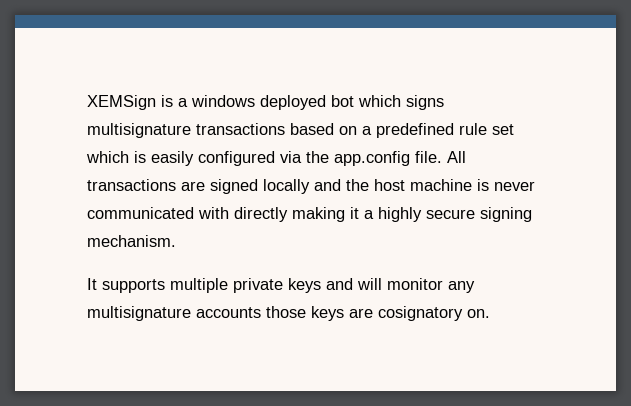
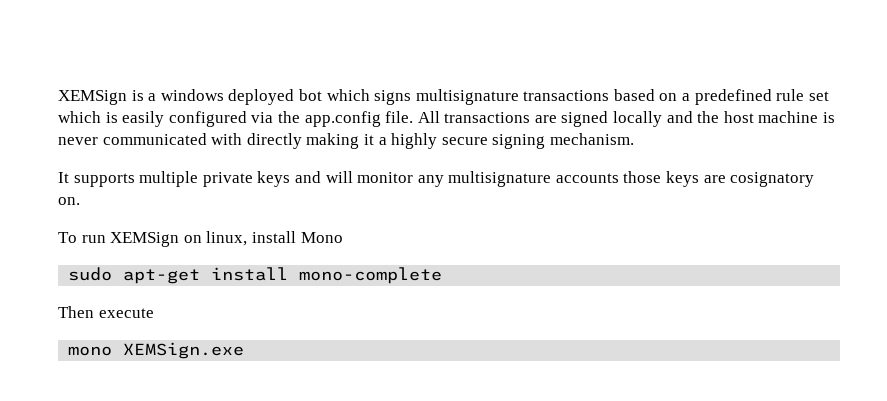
+ To run XEMSign on linux, install Mono
+ sudo apt-get install mono-complete
+ Then execute
+ mono XEMSign.exe

